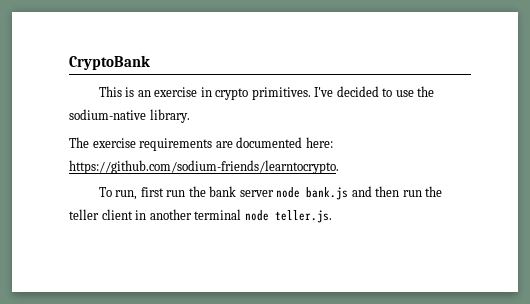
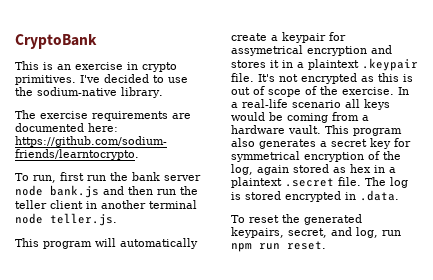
+ This program will automatically create a keypair for assymetrical encryption and stores it in a plaintext .keypair file. It's not encrypted as this is out of scope of the exercise. In a real-life scenario all keys would be coming from a hardware vault. This program also generates a secret key for symmetrical encryption of the log, again stored as hex in a plaintext .secret file. The log is stored encrypted in .data.
+ To reset the generated keypairs, secret, and log, run npm run reset.

